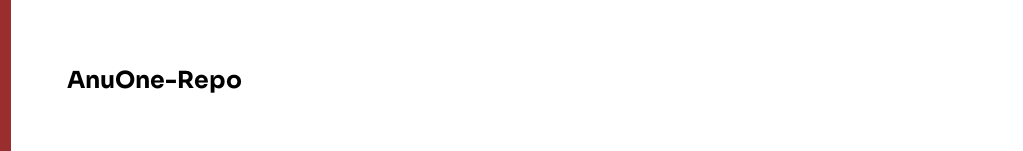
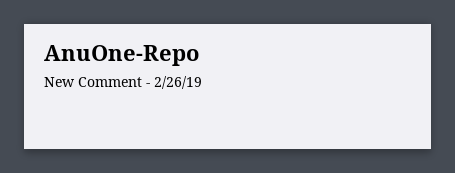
+ New Comment - 2/26/19

